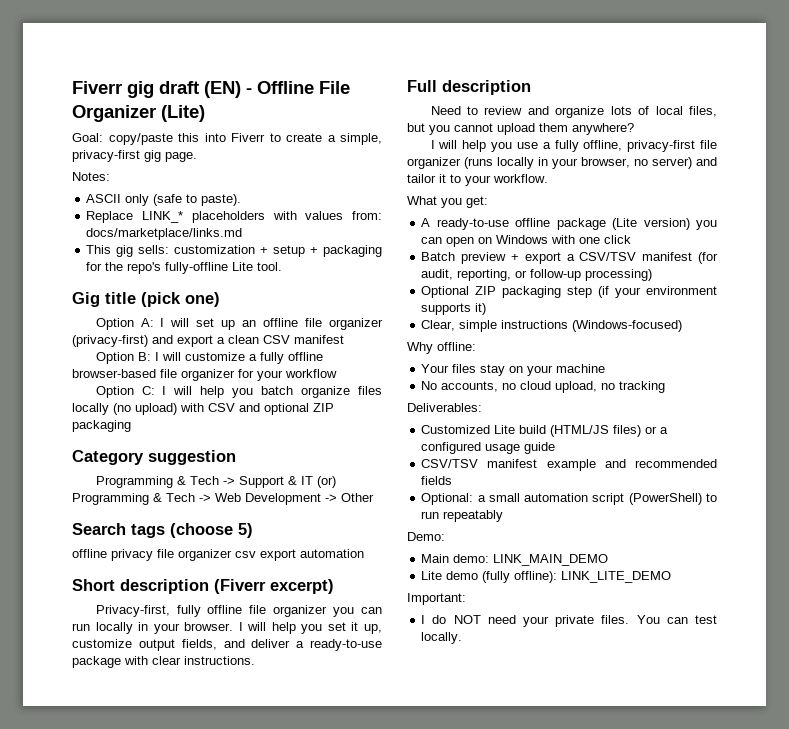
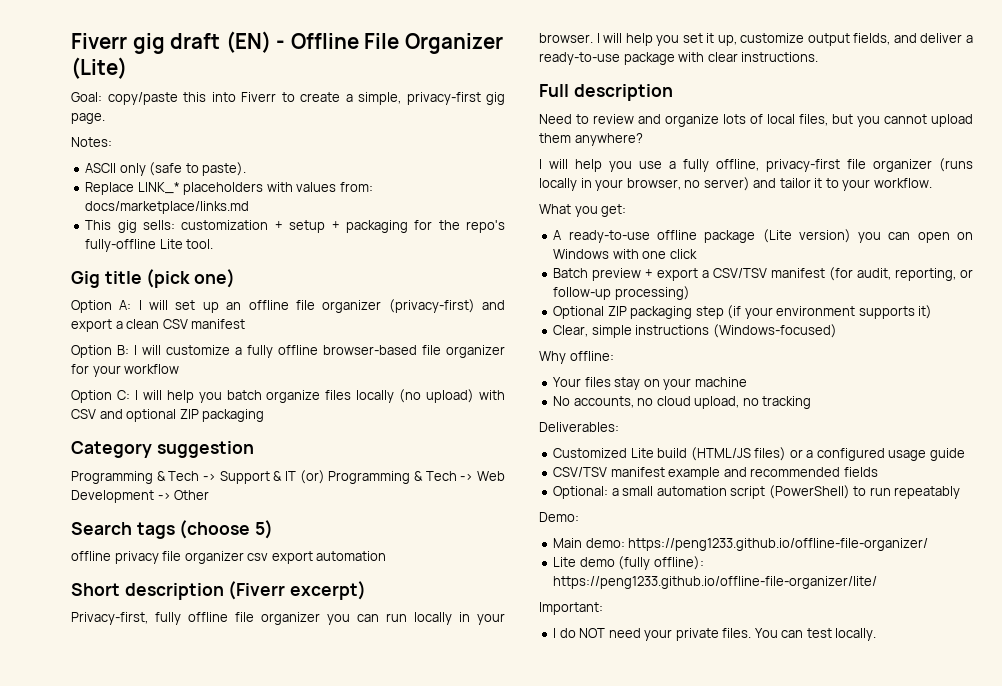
- Main demo: LINK_MAIN_DEMO
+ Main demo: https://peng1233.github.io/offline-file-organizer/
- Lite demo (fully offline): LINK_LITE_DEMO
+ Lite demo (fully offline): https://peng1233.github.io/offline-file-organizer/lite/

